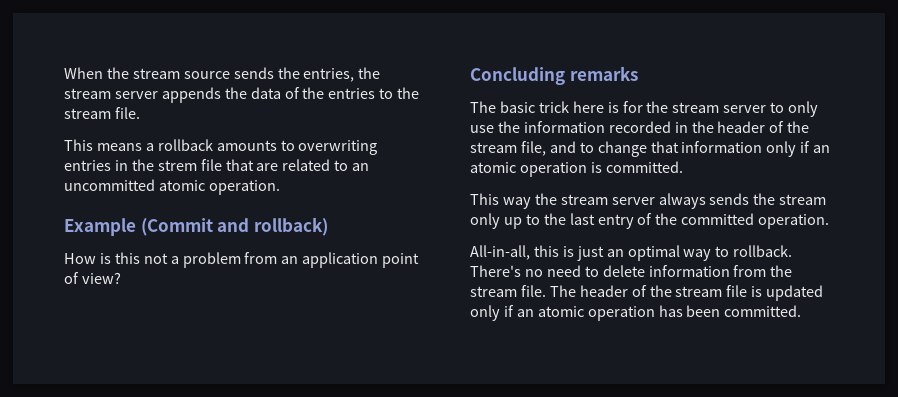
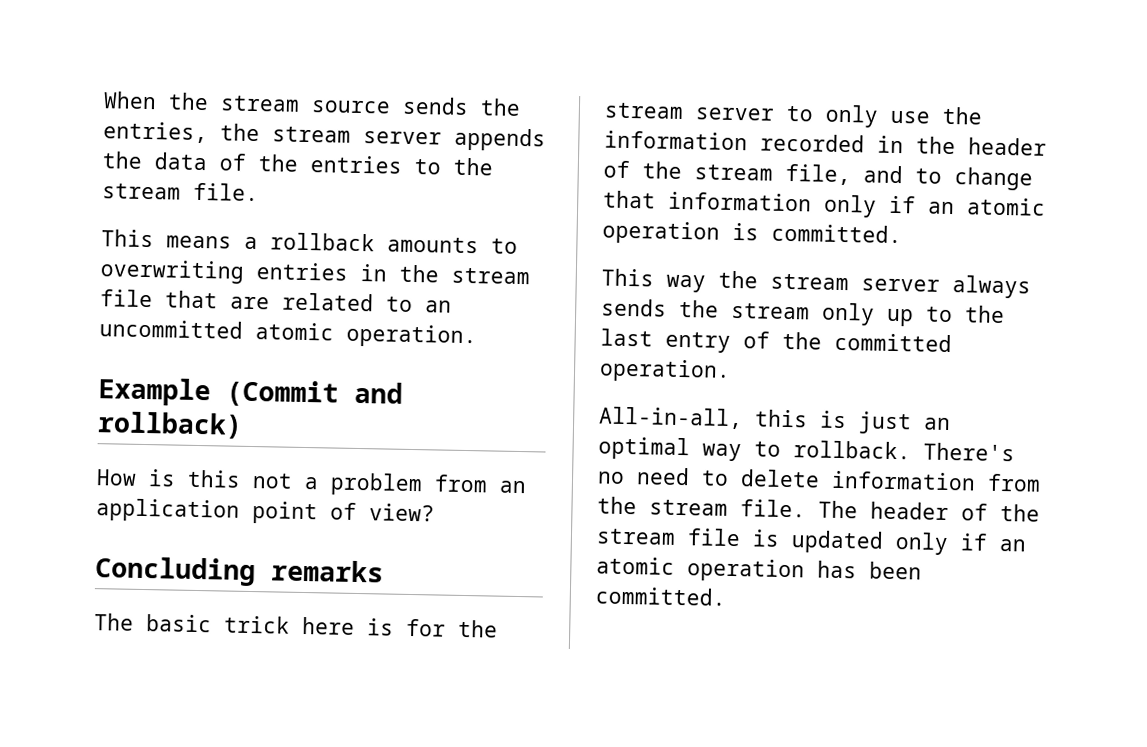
- This means a rollback amounts to overwriting entries in the strem file that are related to an uncommitted atomic operation.
+ This means a rollback amounts to overwriting entries in the stream file that are related to an uncommitted atomic operation.

